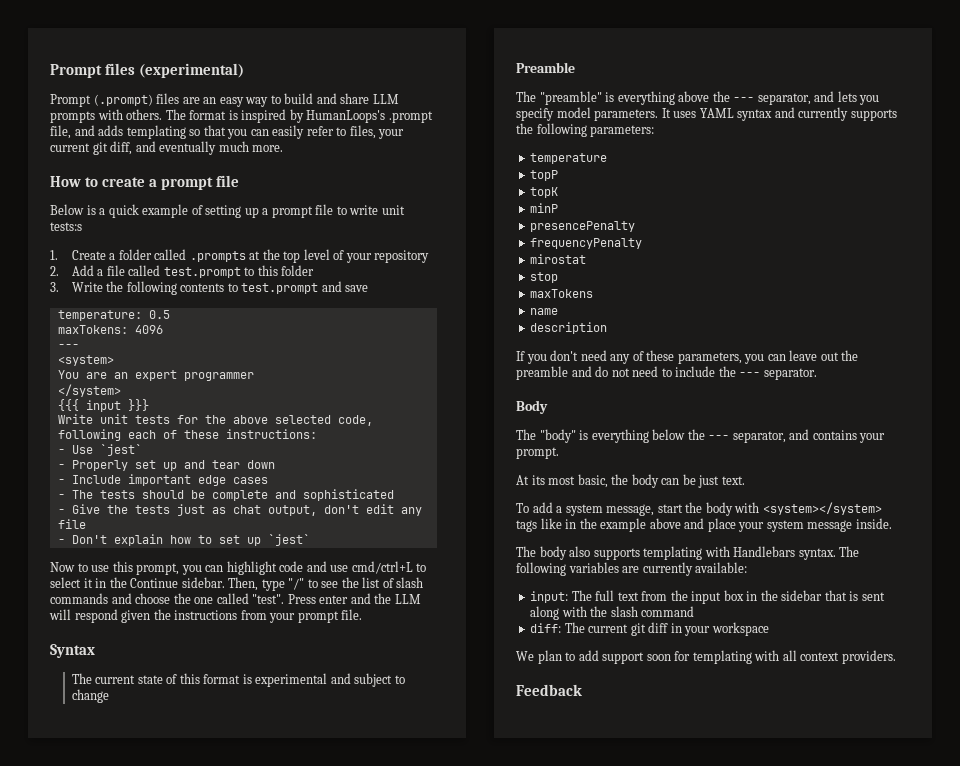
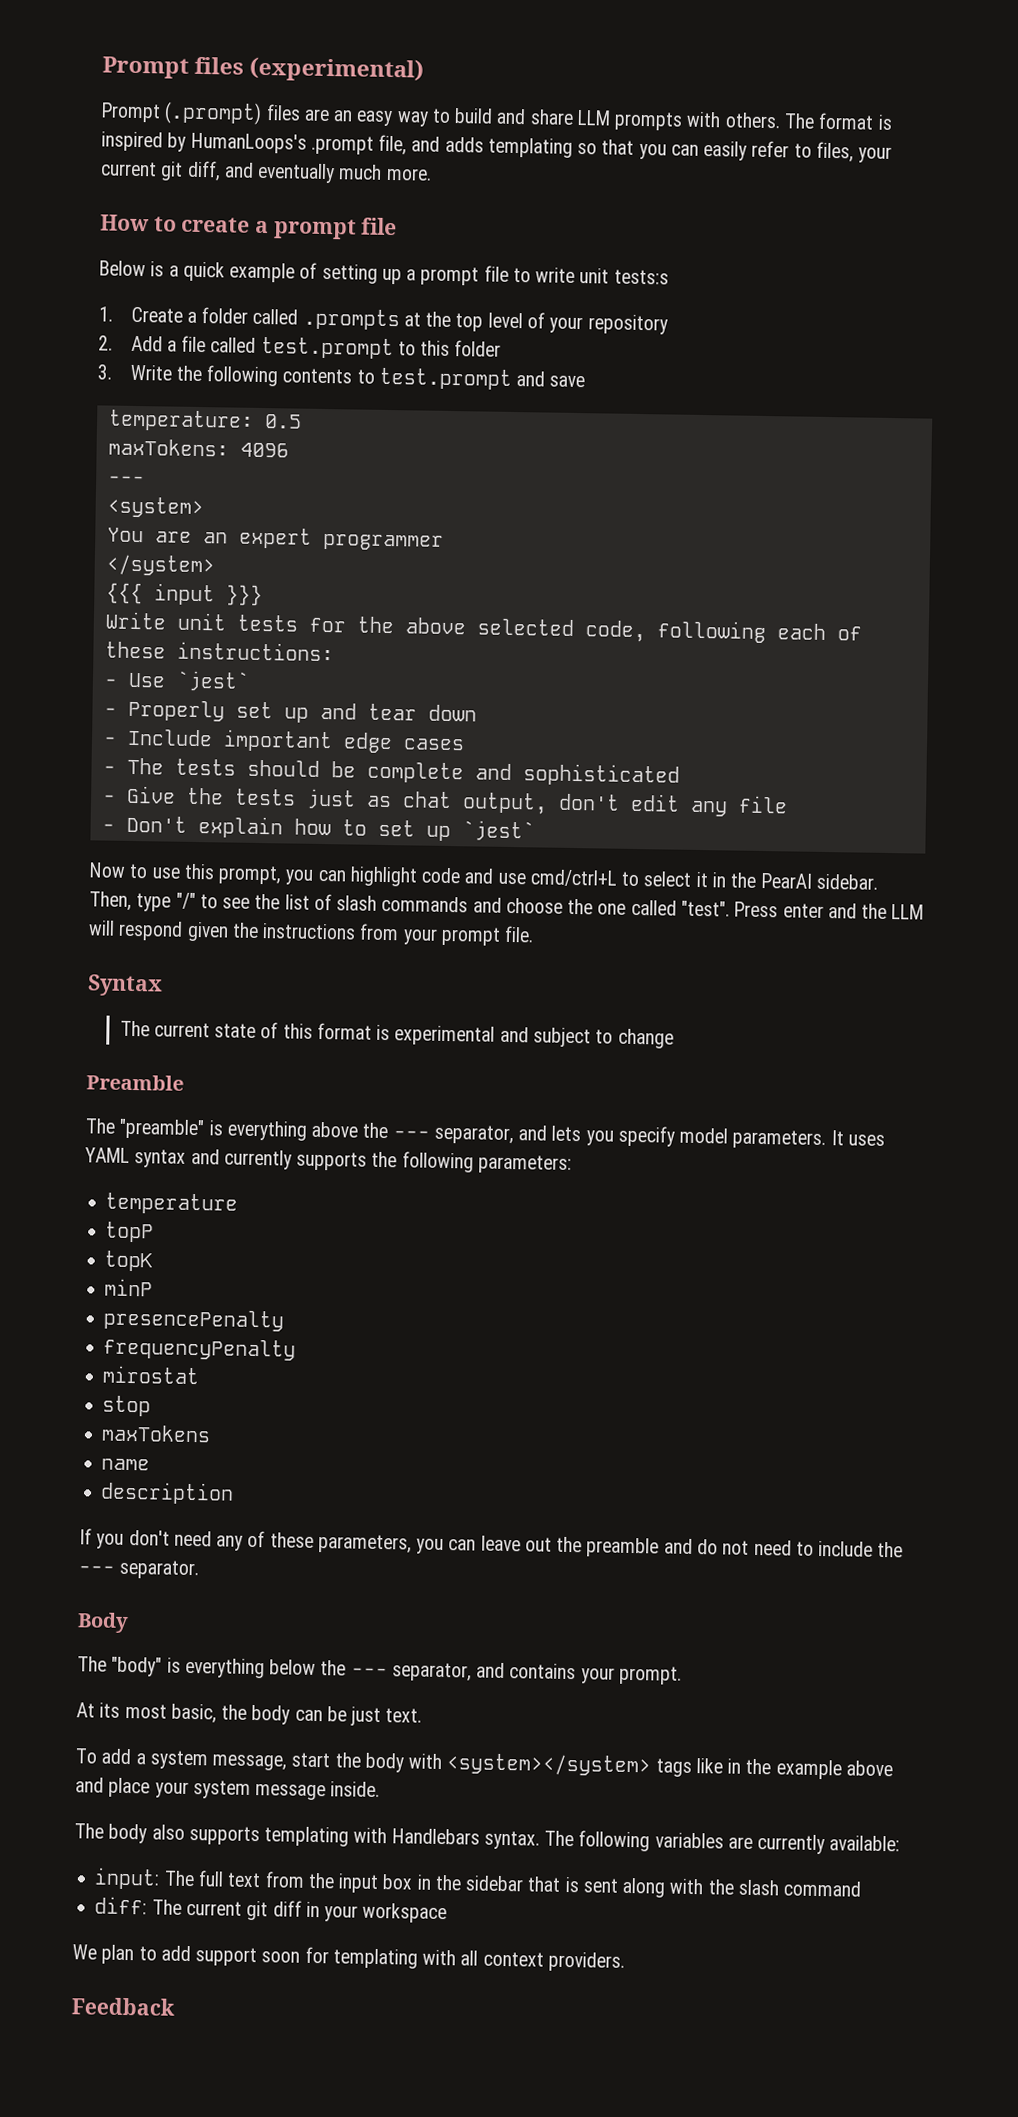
- Now to use this prompt, you can highlight code and use cmd/ctrl+L to select it in the Continue sidebar.
+ Now to use this prompt, you can highlight code and use cmd/ctrl+L to select it in the PearAI sidebar.

